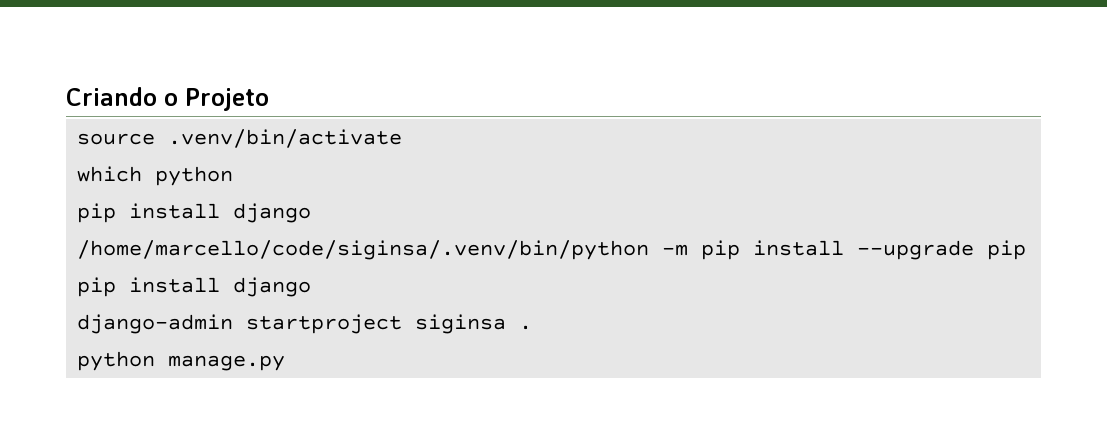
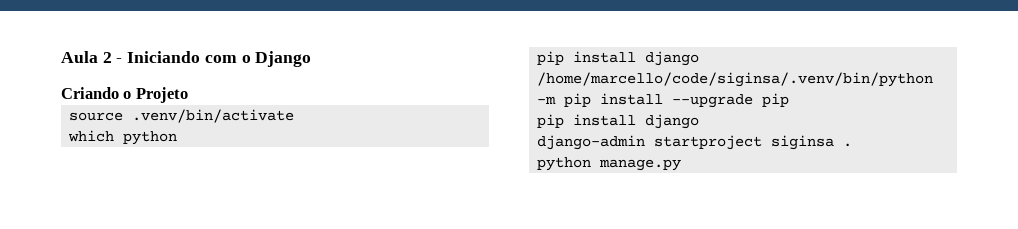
+ Aula 2 - Iniciando com o Django

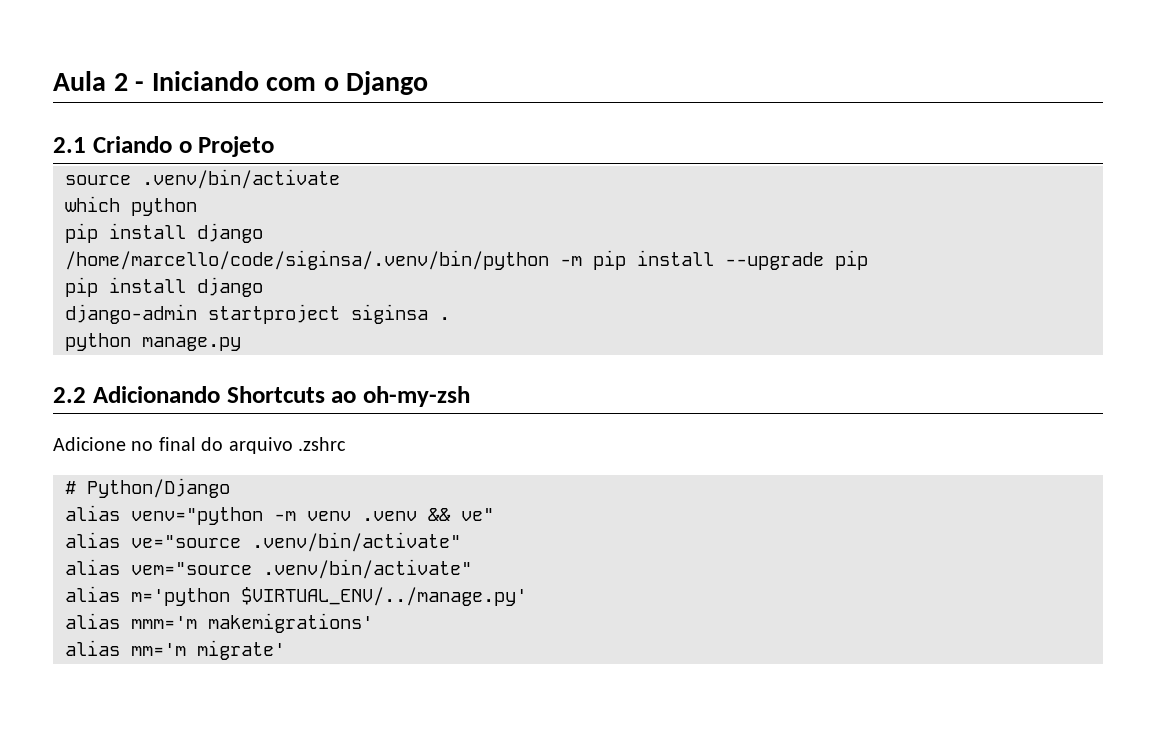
- Criando o Projeto
+ 2.1 Criando o Projeto
+ 2.2 Adicionando Shortcuts ao oh-my-zsh
+ Adicione no final do arquivo .zshrc
+ # Python/Django
+ alias venv="python -m venv .venv && ve"
+ alias ve="source .venv/bin/activate"
+ alias vem="source .venv/bin/activate"
+ alias m='python $VIRTUAL_ENV/../manage.py'
+ alias mmm='m makemigrations'
+ alias mm='m migrate'

